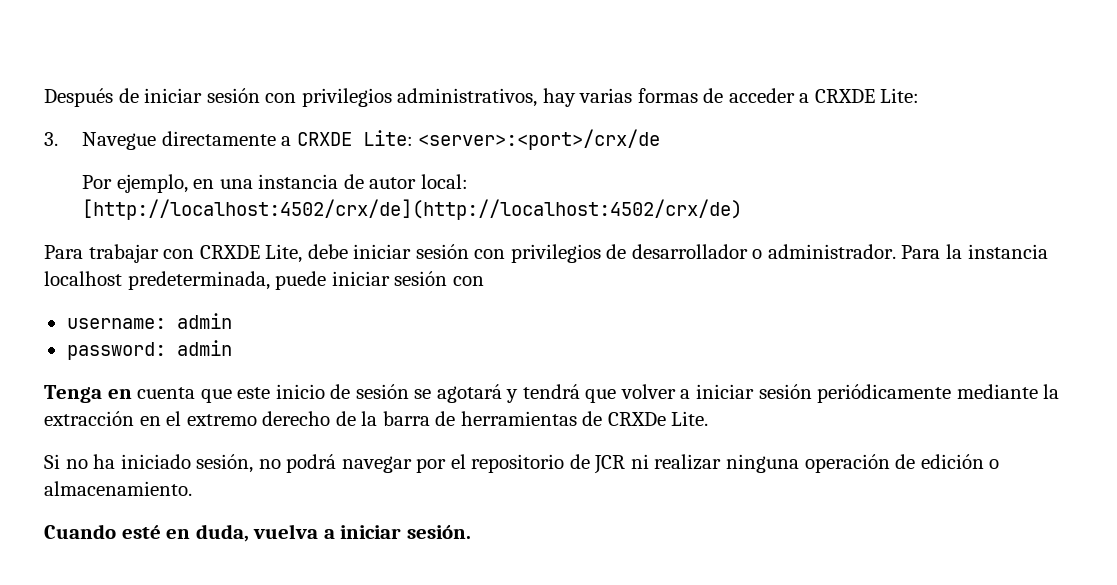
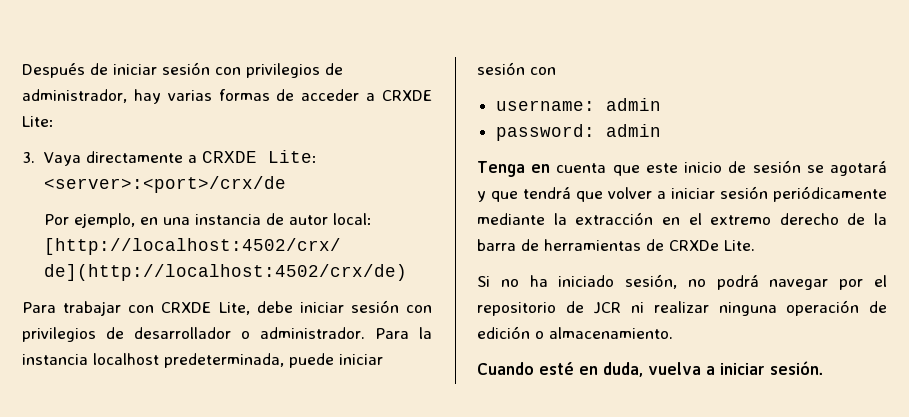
- Después de iniciar sesión con privilegios administrativos, hay varias formas de acceder a CRXDE Lite:
+ Después de iniciar sesión con privilegios de administrador, hay varias formas de acceder a CRXDE Lite:
- 3. Navegue directamente a CRXDE Lite: <server>:<port>/crx/de
+ 3. Vaya directamente a CRXDE Lite: <server>:<port>/crx/de
- Tenga en cuenta que este inicio de sesión se agotará y tendrá que volver a iniciar sesión periódicamente mediante la extracción en el extremo derecho de la barra de herramientas de CRXDe Lite.
+ Tenga en cuenta que este inicio de sesión se agotará y que tendrá que volver a iniciar sesión periódicamente mediante la extracción en el extremo derecho de la barra de herramientas de CRXDe Lite.

